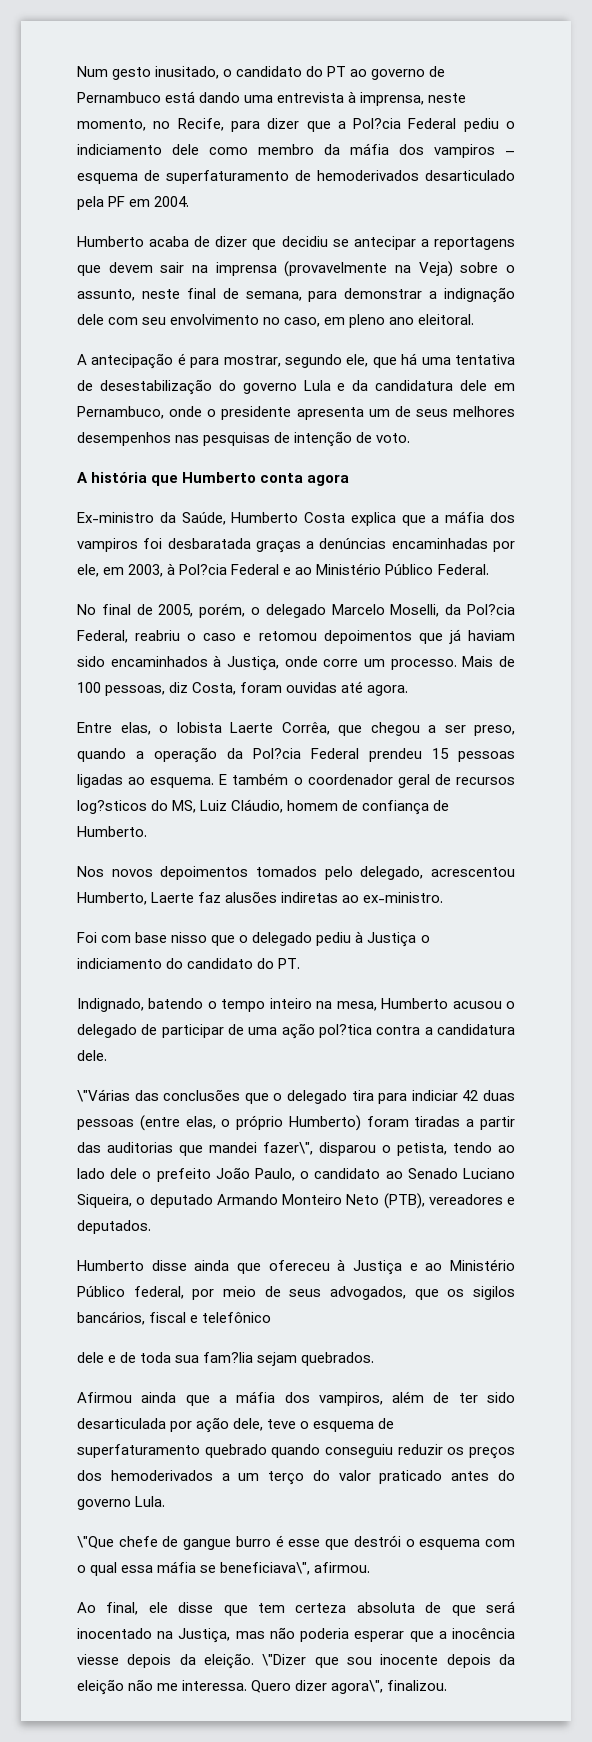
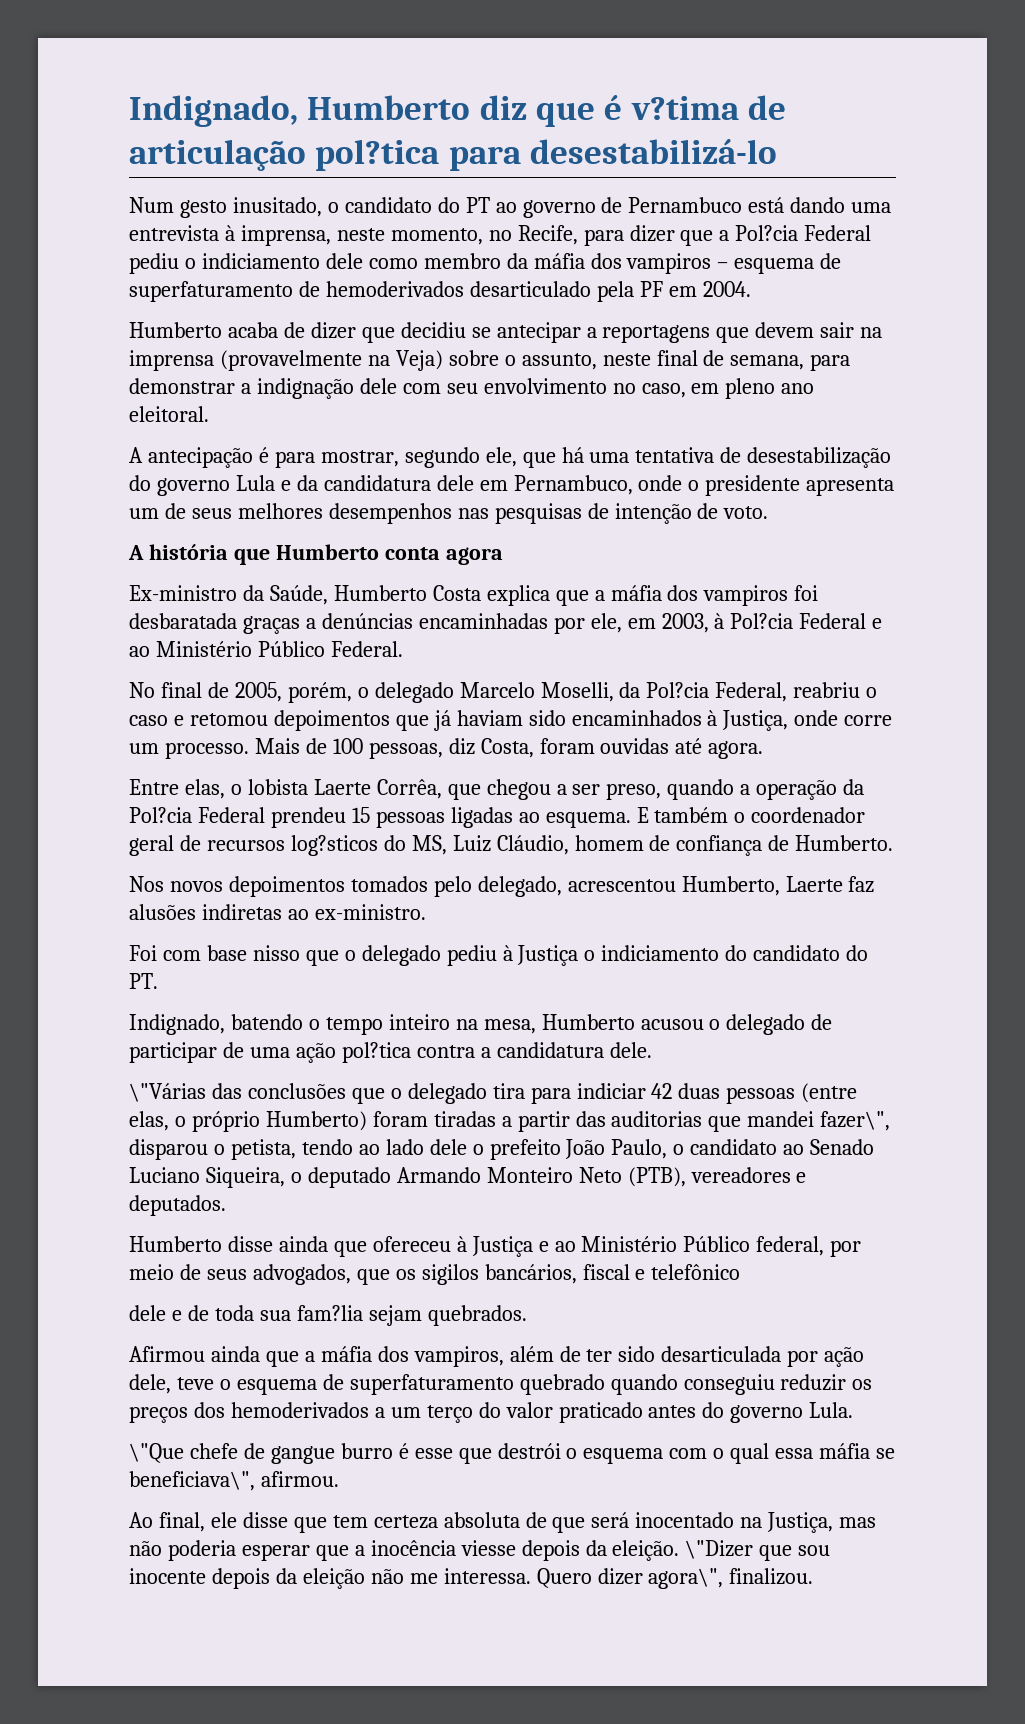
+ Indignado, Humberto diz que é v?tima de articulação pol?tica para desestabilizá-lo

